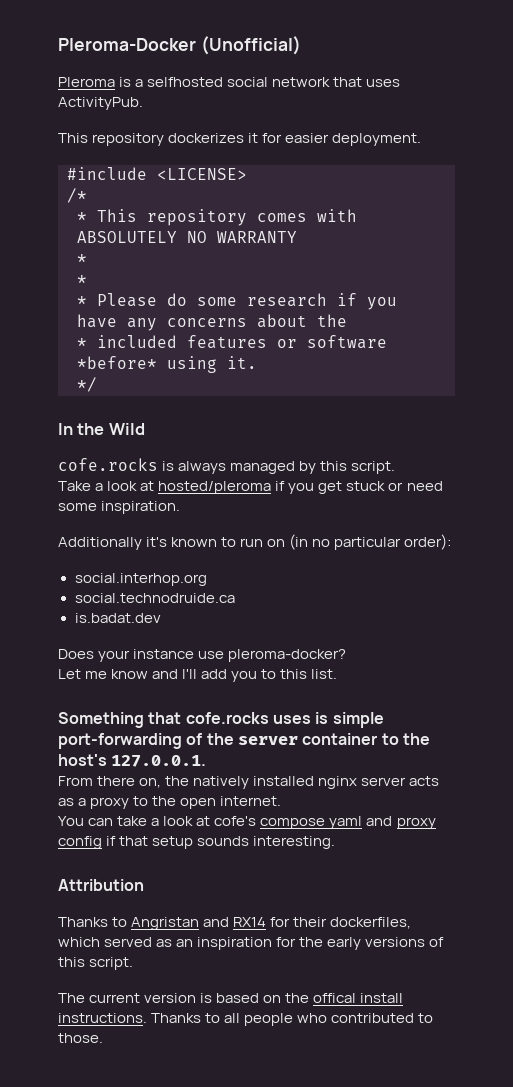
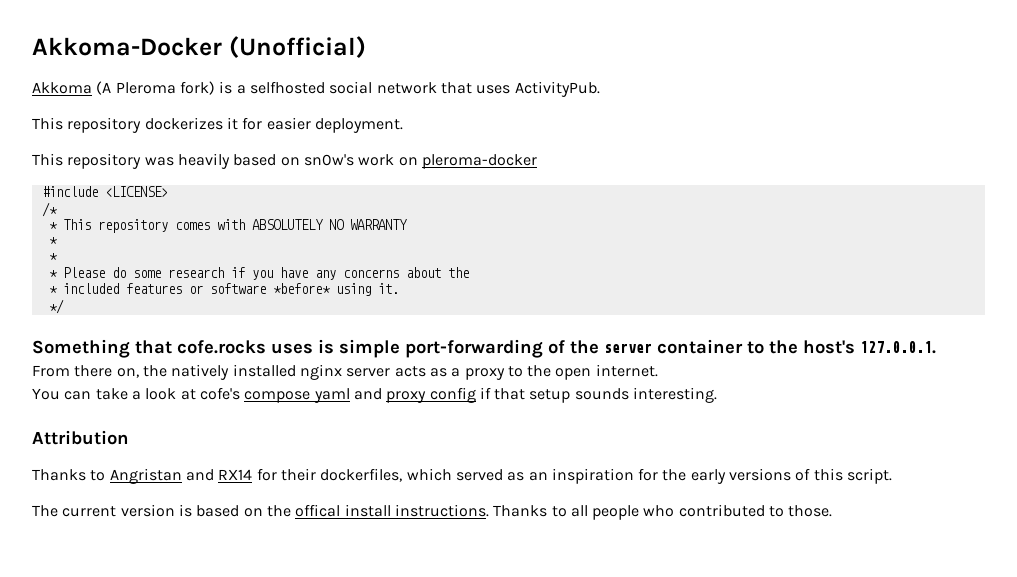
- Pleroma-Docker (Unofficial)
+ Akkoma-Docker (Unofficial)
- Pleroma is a selfhosted social network that uses ActivityPub.
+ Akkoma (A Pleroma fork) is a selfhosted social network that uses ActivityPub.
+ This repository was heavily based on sn0w's work on pleroma-docker
- In the Wild
- cofe.rocks is always managed by this script.
- Take a look at hosted/pleroma if you get stuck or need some inspiration.
- Additionally it's known to run on (in no particular order):
- social.interhop.org
- social.technodruide.ca
- is.badat.dev
- Does your instance use pleroma-docker?
- Let me know and I'll add you to this list.

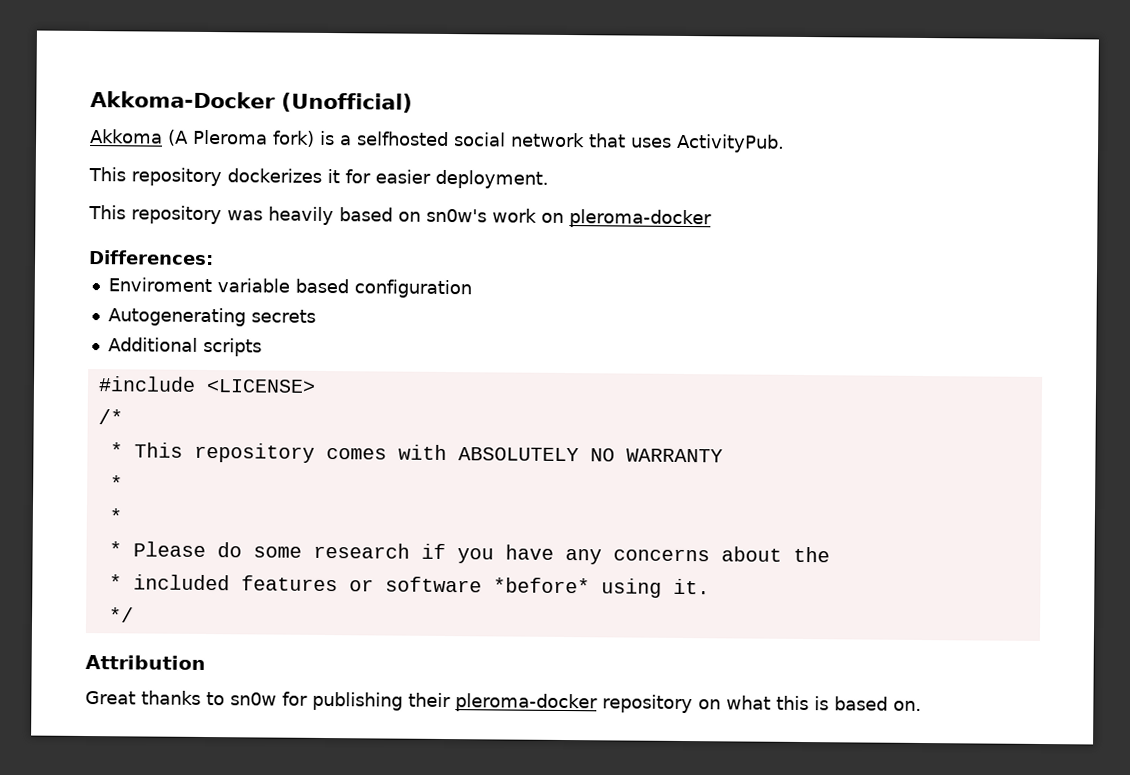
+ Differences:
+ Enviroment variable based configuration
+ Autogenerating secrets
+ Additional scripts
- Something that cofe.rocks uses is simple port-forwarding of the server container to the host's 127.0.0.1.
- From there on, the natively installed nginx server acts as a proxy to the open internet.
- You can take a look at cofe's compose yaml and proxy config if that setup sounds interesting.
  Attribution
- Thanks to Angristan and RX14 for their dockerfiles, which served as an inspiration for the early versions of this script.
- The current version is based on the offical install instructions. Thanks to all people who contributed to those.
+ Great thanks to sn0w for publishing their pleroma-docker repository on what this is based on.

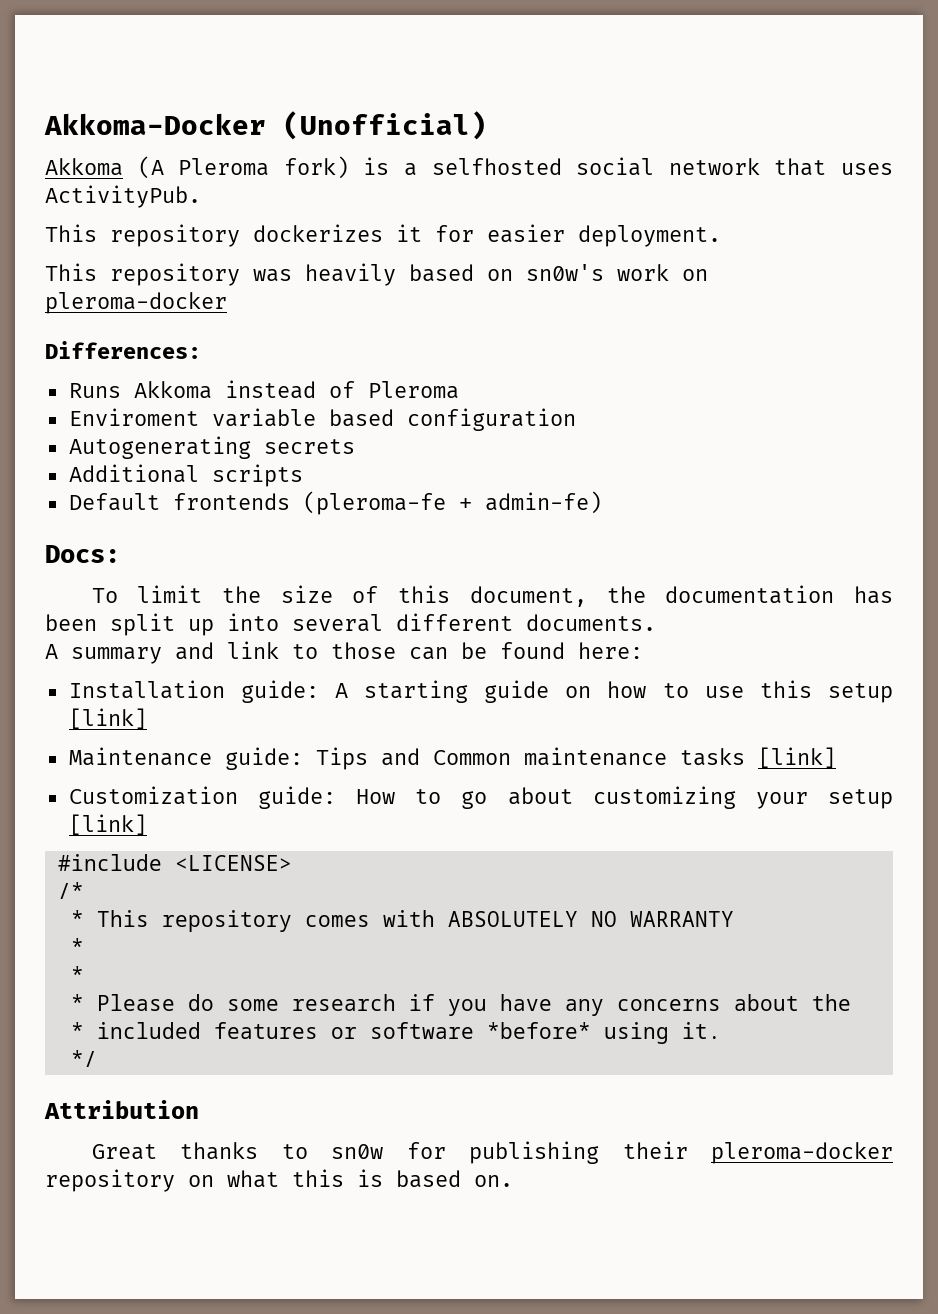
+ Runs Akkoma instead of Pleroma
+ Default frontends (pleroma-fe + admin-fe)
+ Docs:
+ To limit the size of this document, the documentation has been split up into several different documents.
+ A summary and link to those can be found here:
+ Installation guide: A starting guide on how to use this setup [link]
+ Maintenance guide: Tips and Common maintenance tasks [link]
+ Customization guide: How to go about customizing your setup [link]

